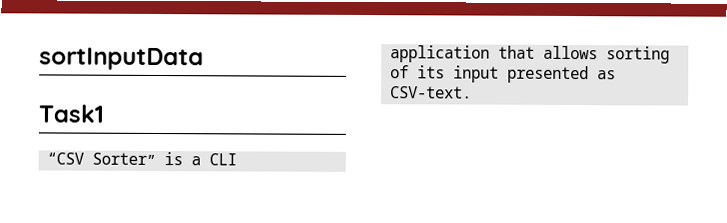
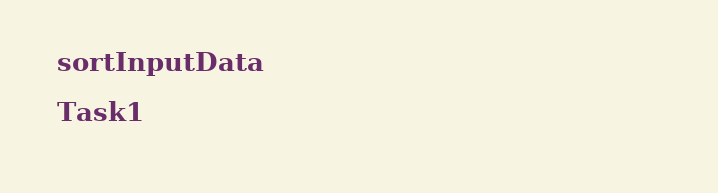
- “CSV Sorter” is a CLI application that allows sorting of its input presented as CSV-text.

